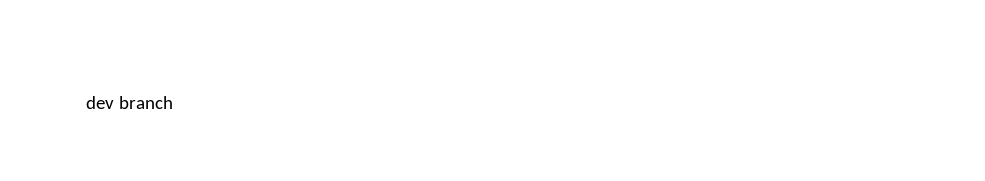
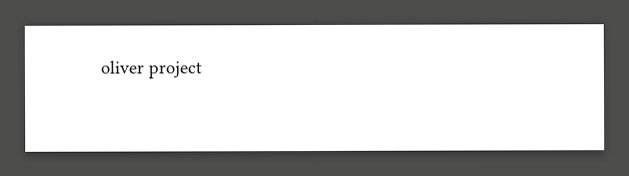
- dev branch
+ oliver project

